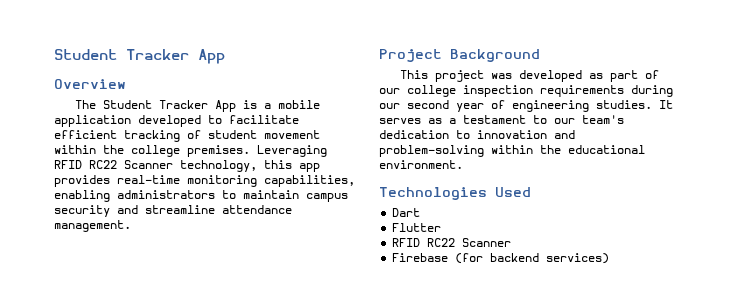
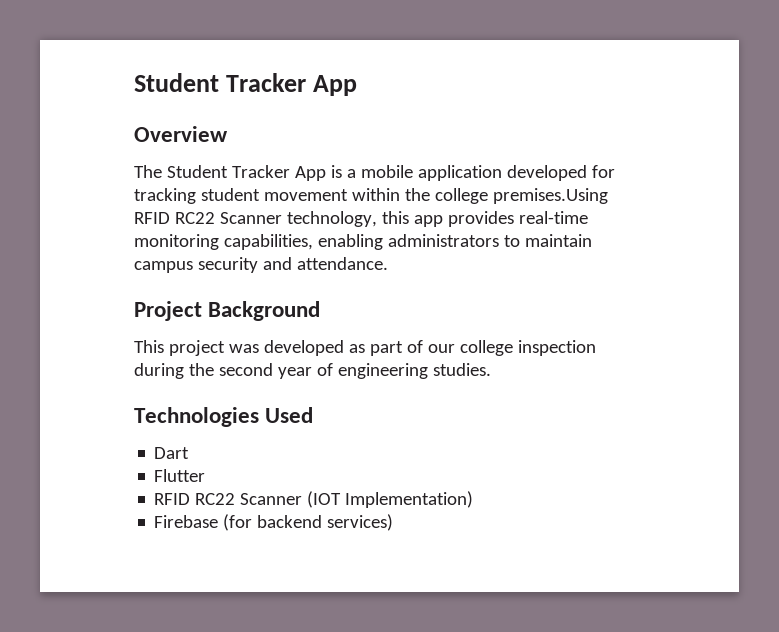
- The Student Tracker App is a mobile application developed to facilitate efficient tracking of student movement within the college premises. Leveraging RFID RC22 Scanner technology, this app provides real-time monitoring capabilities, enabling administrators to maintain campus security and streamline attendance management.
+ The Student Tracker App is a mobile application developed for tracking student movement within the college premises.Using RFID RC22 Scanner technology, this app provides real-time monitoring capabilities, enabling administrators to maintain campus security and attendance.
- This project was developed as part of our college inspection requirements during our second year of engineering studies. It serves as a testament to our team's dedication to innovation and problem-solving within the educational environment.
+ This project was developed as part of our college inspection during the second year of engineering studies.
  Flutter
- RFID RC22 Scanner
+ RFID RC22 Scanner (IOT Implementation)

